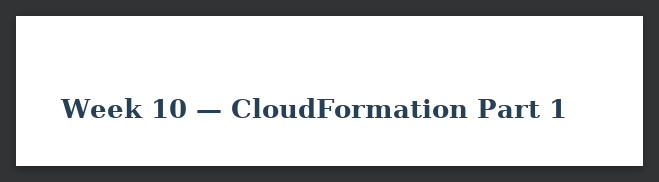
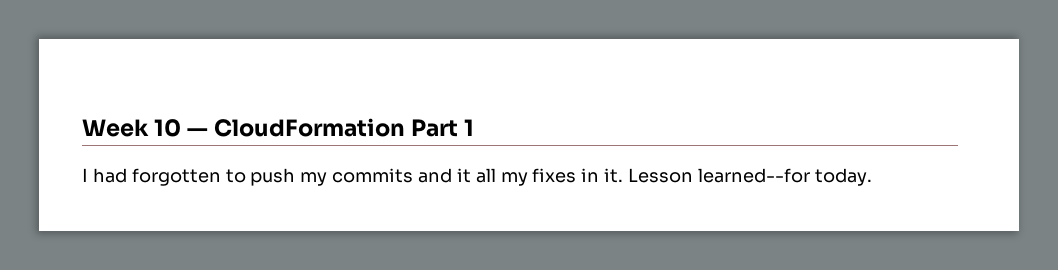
+ I had forgotten to push my commits and it all my fixes in it. Lesson learned--for today.

